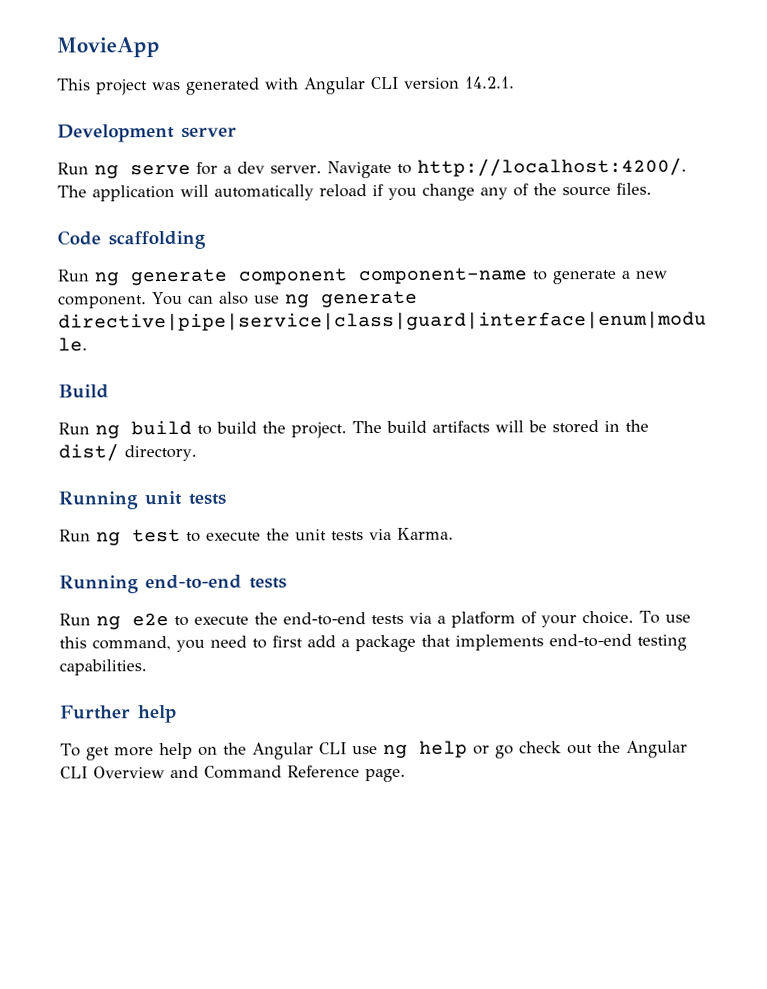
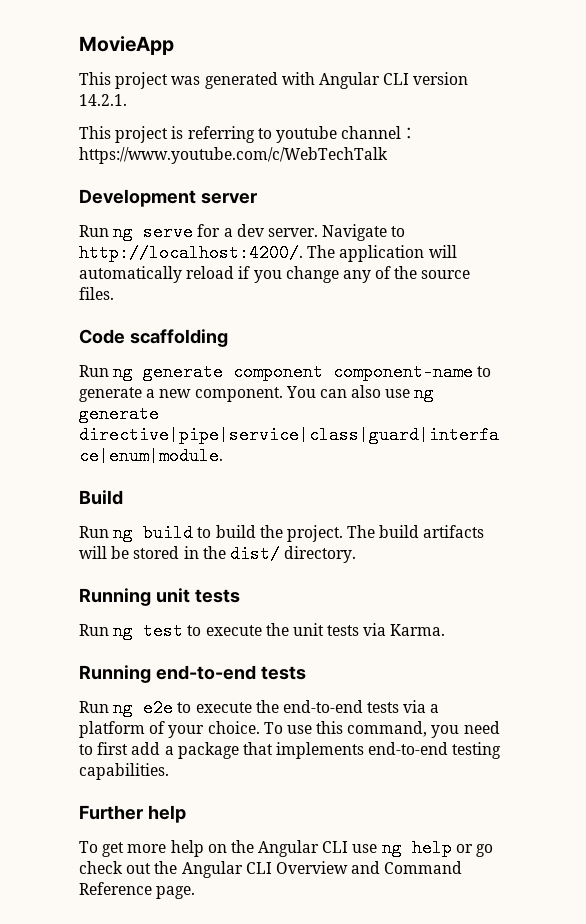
+ This project is referring to youtube channel：https://www.youtube.com/c/WebTechTalk

